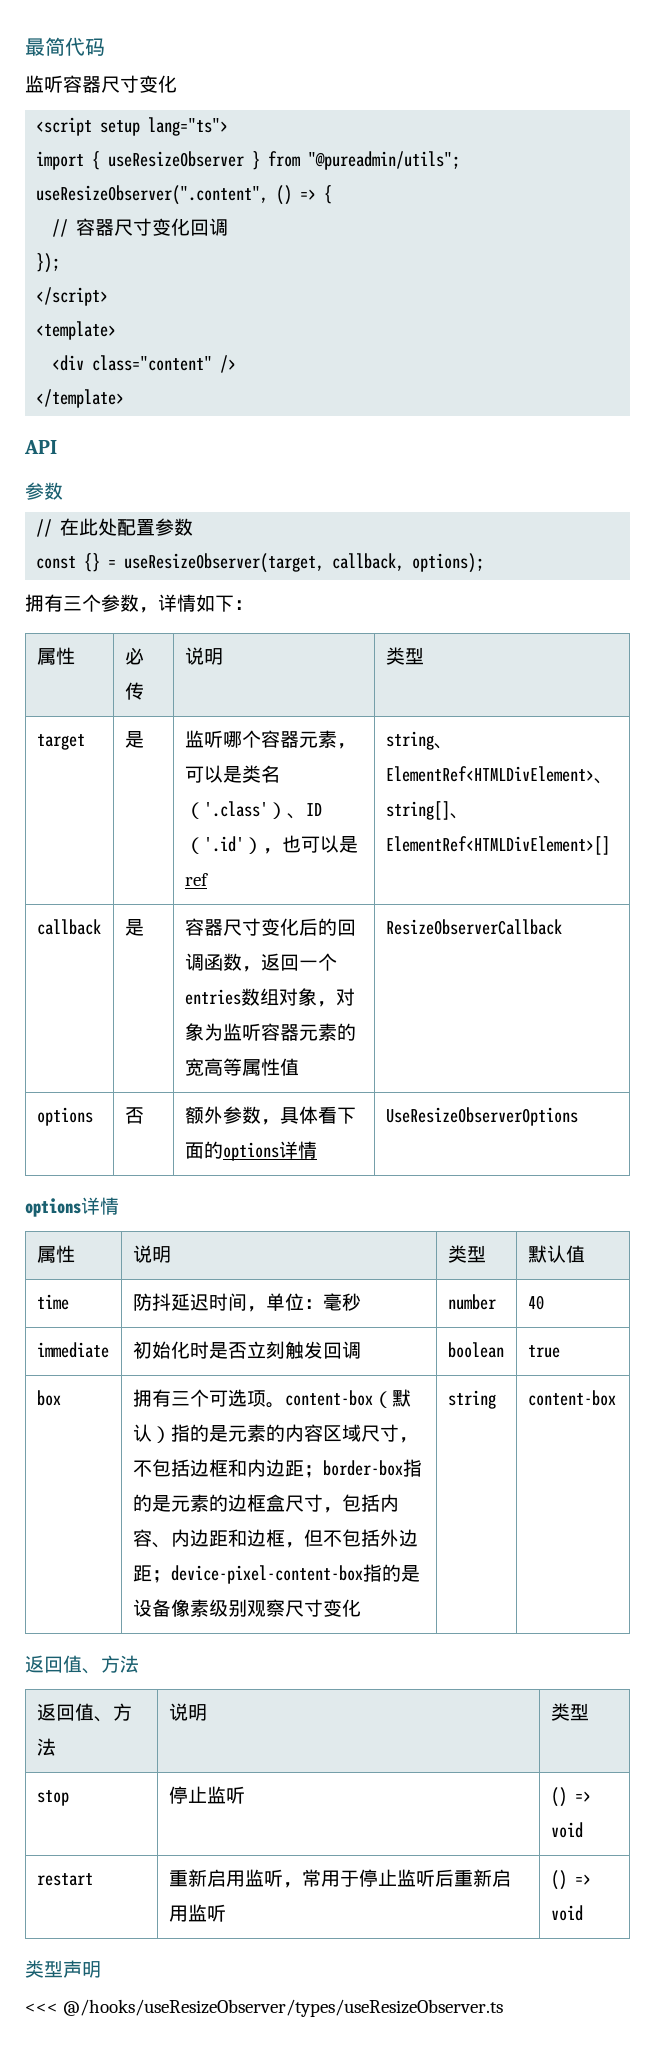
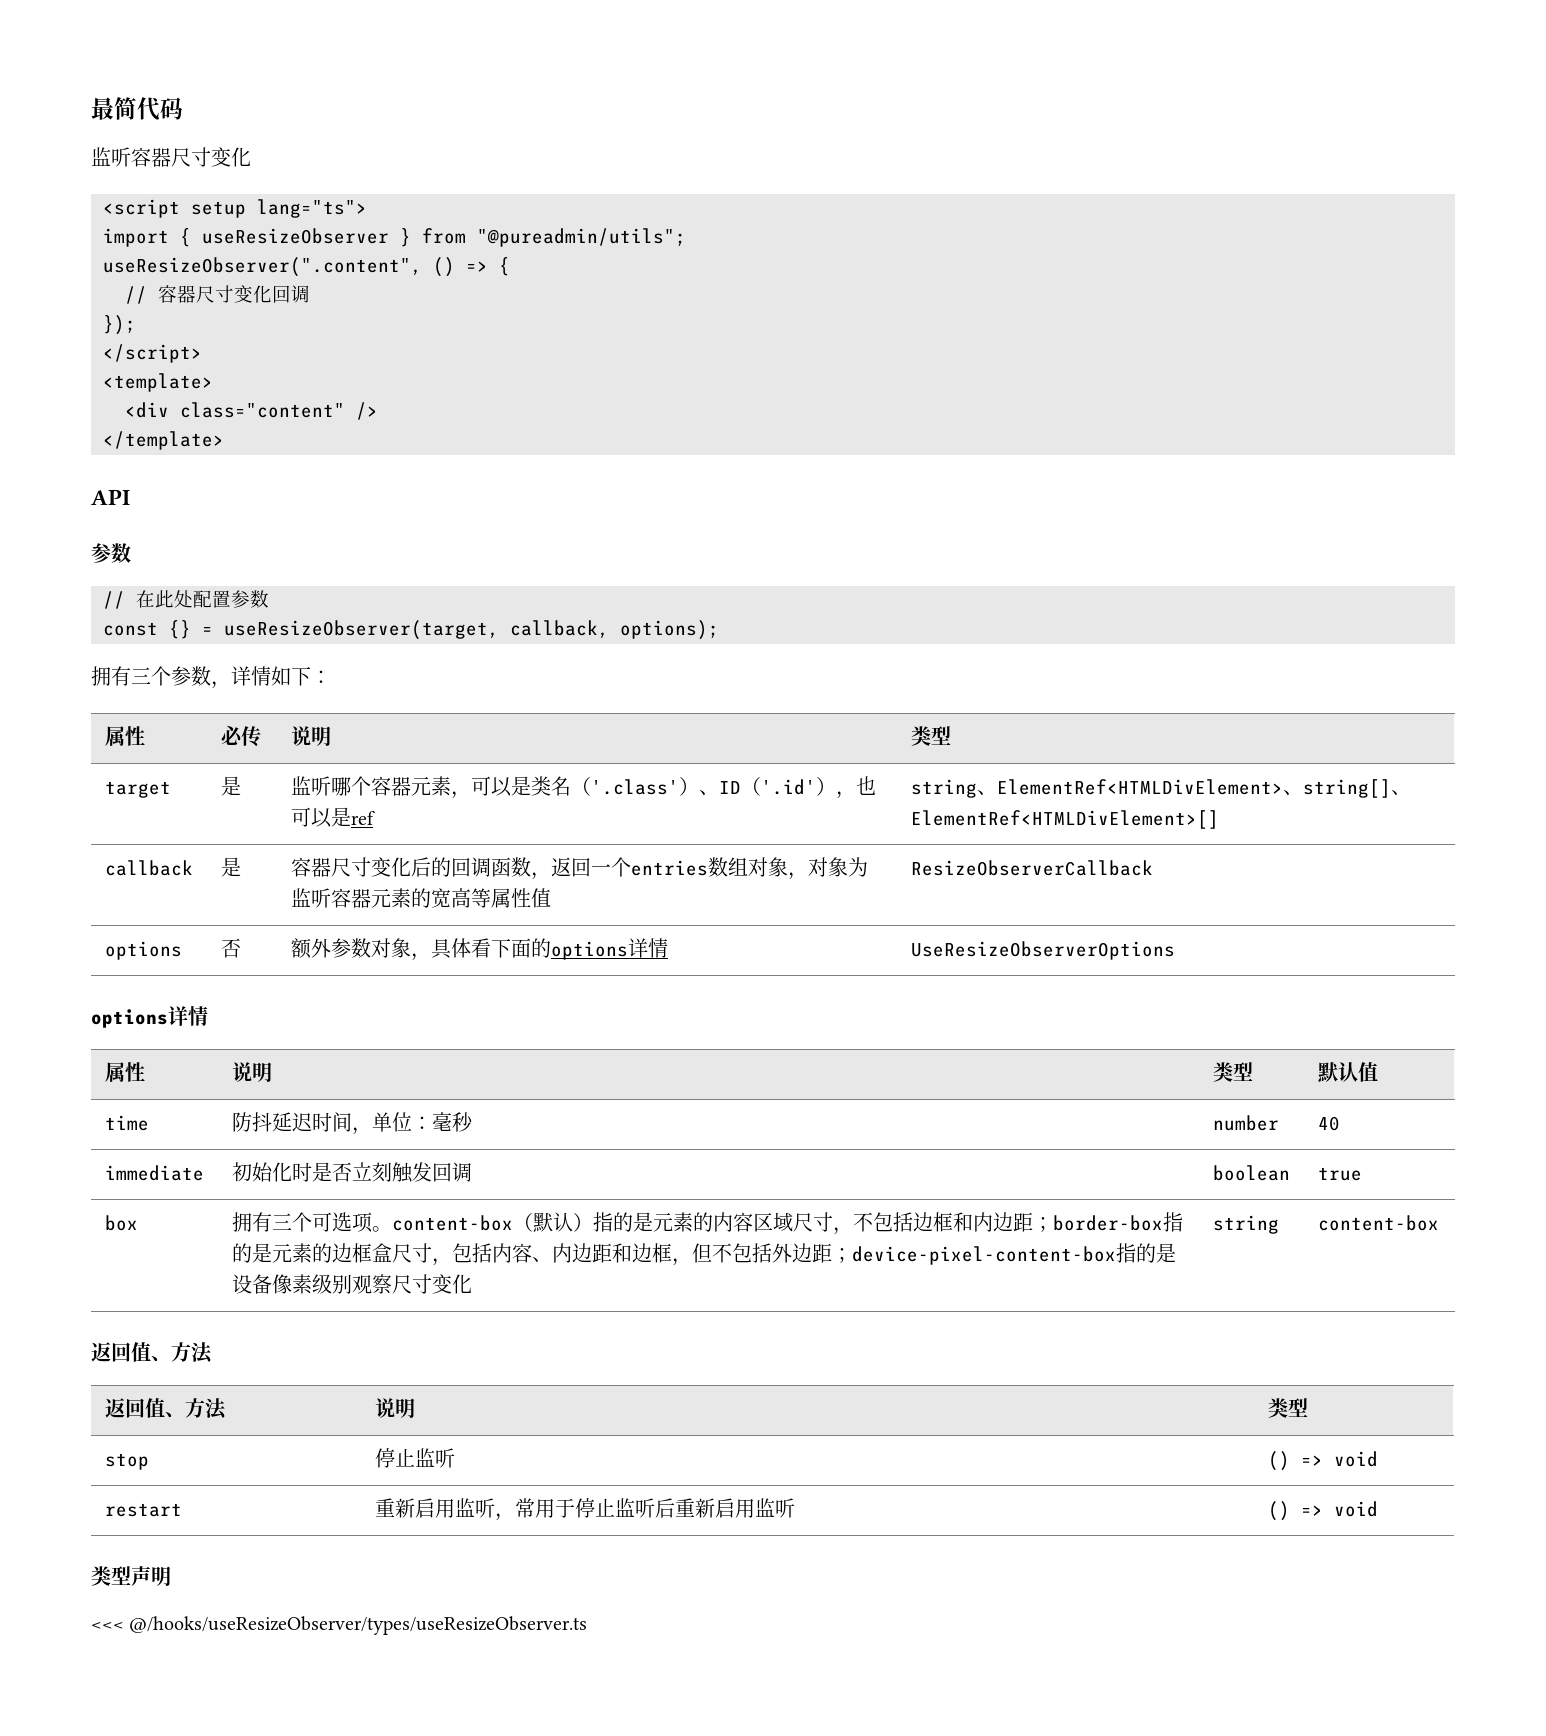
- options | 否 | 额外参数，具体看下面的options详情 | UseResizeObserverOptions
+ options | 否 | 额外参数对象，具体看下面的options详情 | UseResizeObserverOptions

